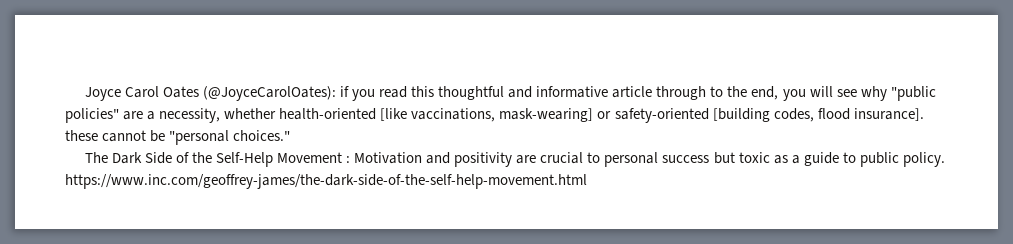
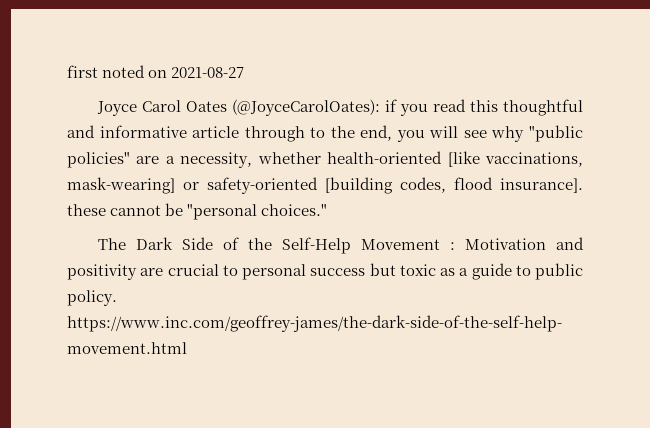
+ first noted on 2021-08-27

